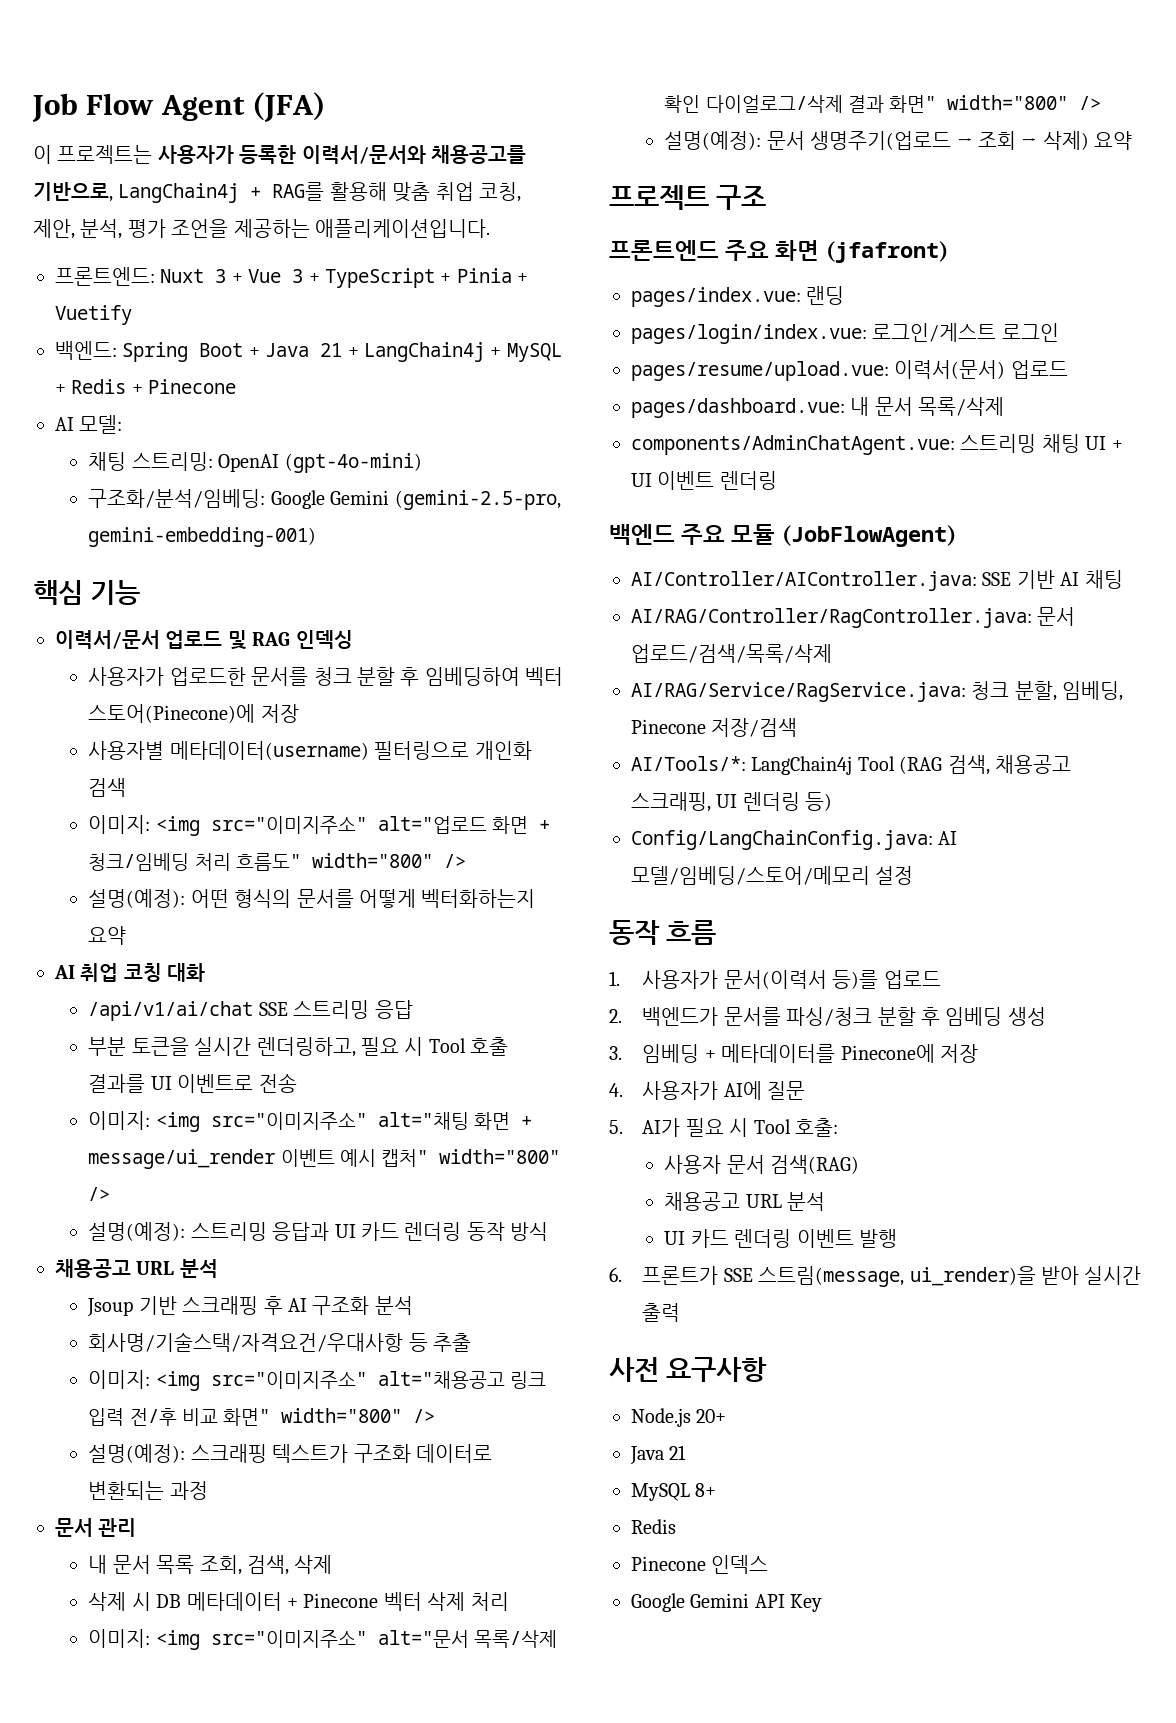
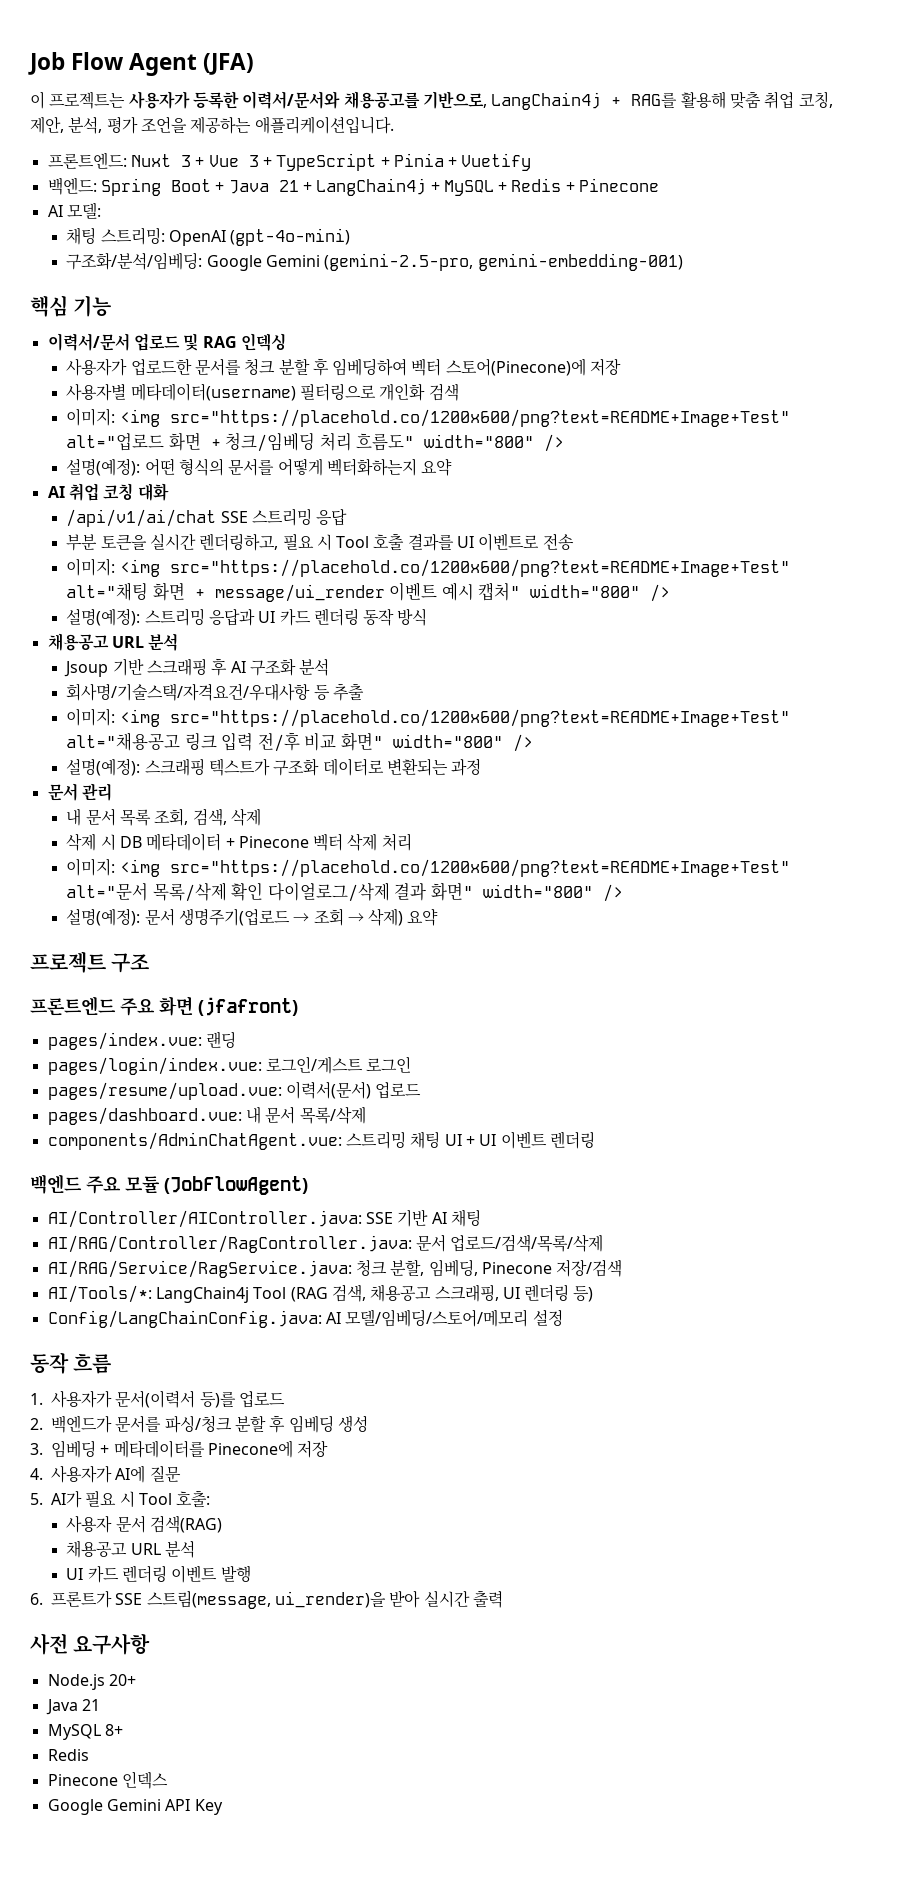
- 이미지: <img src="이미지주소" alt="업로드 화면 + 청크/임베딩 처리 흐름도" width="800" />
+ 이미지: <img src="https://placehold.co/1200x600/png?text=README+Image+Test" alt="업로드 화면 + 청크/임베딩 처리 흐름도" width="800" />
- 이미지: <img src="이미지주소" alt="채팅 화면 + message/ui_render 이벤트 예시 캡처" width="800" />
+ 이미지: <img src="https://placehold.co/1200x600/png?text=README+Image+Test" alt="채팅 화면 + message/ui_render 이벤트 예시 캡처" width="800" />
- 이미지: <img src="이미지주소" alt="채용공고 링크 입력 전/후 비교 화면" width="800" />
+ 이미지: <img src="https://placehold.co/1200x600/png?text=README+Image+Test" alt="채용공고 링크 입력 전/후 비교 화면" width="800" />
- 이미지: <img src="이미지주소" alt="문서 목록/삭제 확인 다이얼로그/삭제 결과 화면" width="800" />
+ 이미지: <img src="https://placehold.co/1200x600/png?text=README+Image+Test" alt="문서 목록/삭제 확인 다이얼로그/삭제 결과 화면" width="800" />

